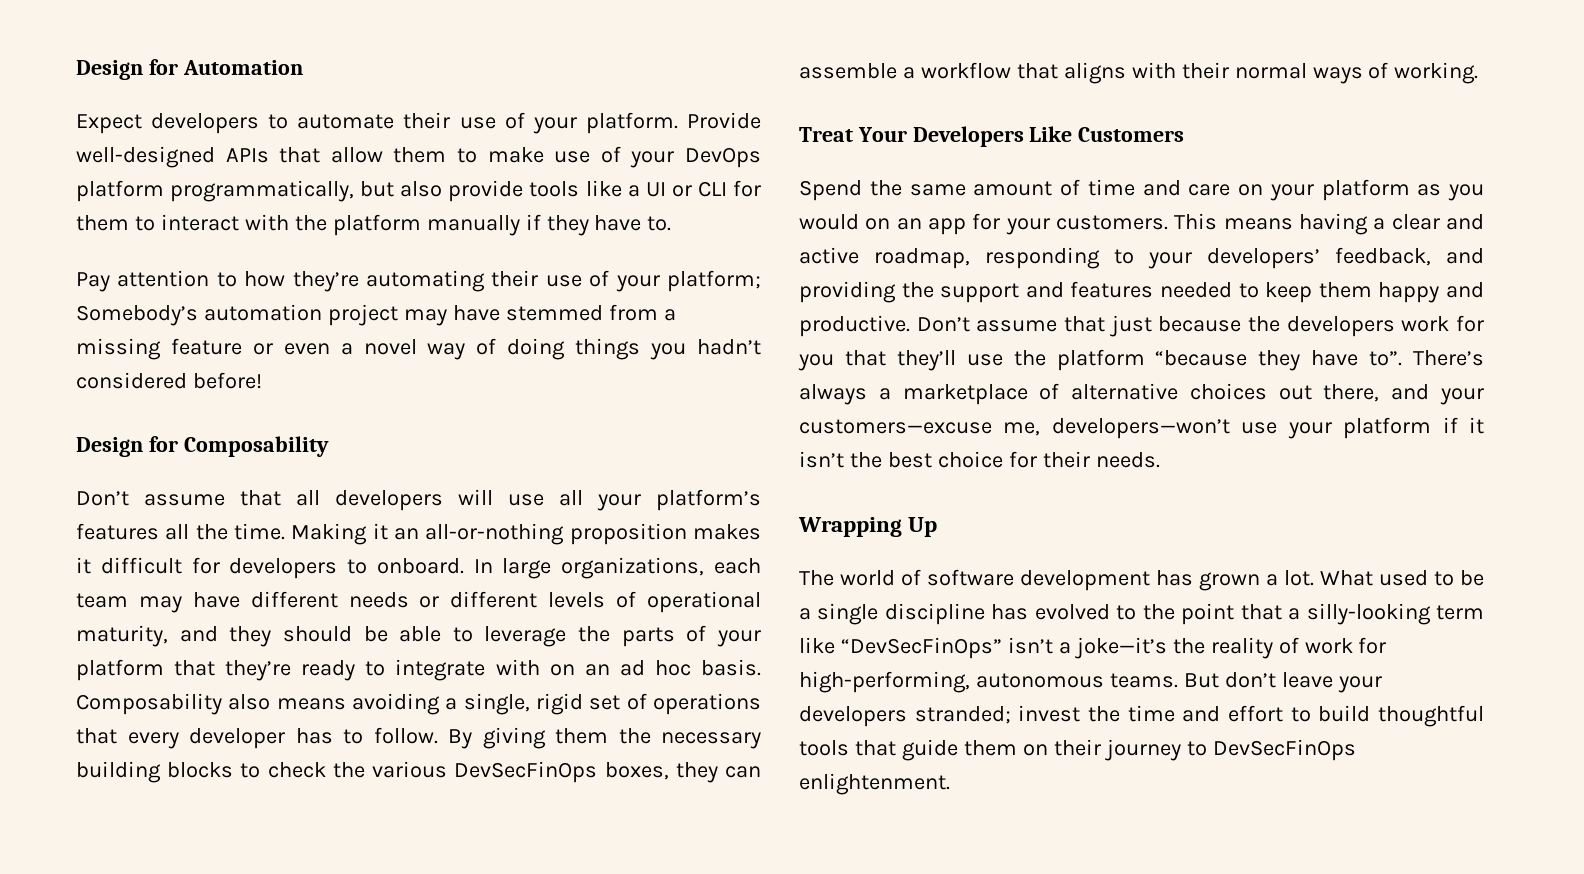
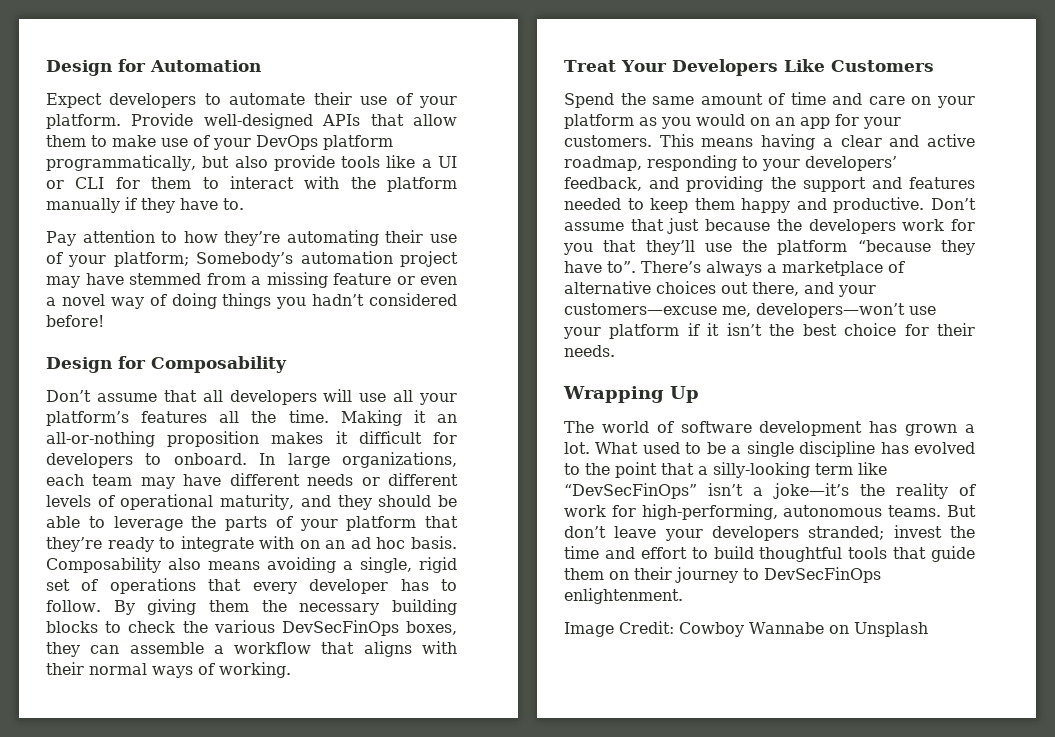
+ Image Credit: Cowboy Wannabe on Unsplash

